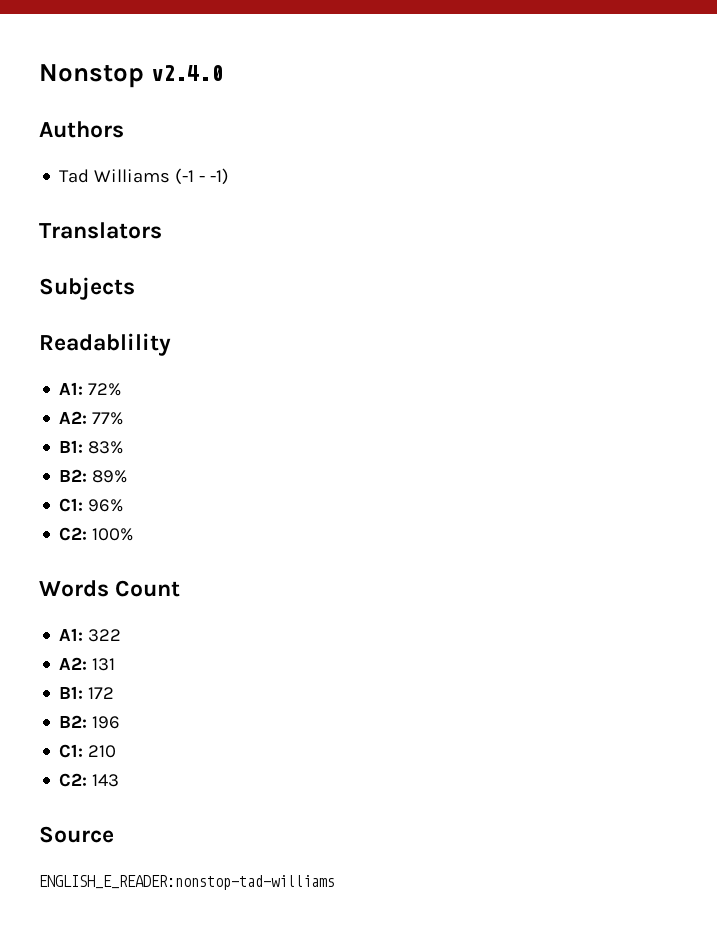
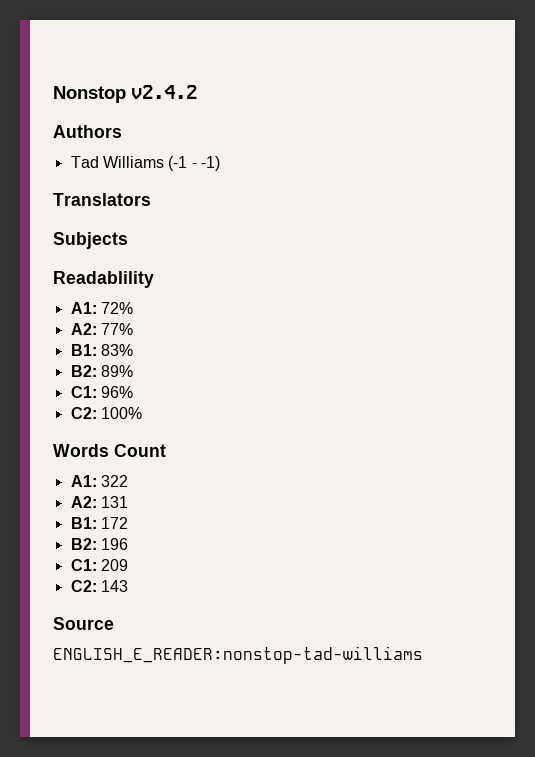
- Nonstop v2.4.0
+ Nonstop v2.4.2
- C1: 210
+ C1: 209

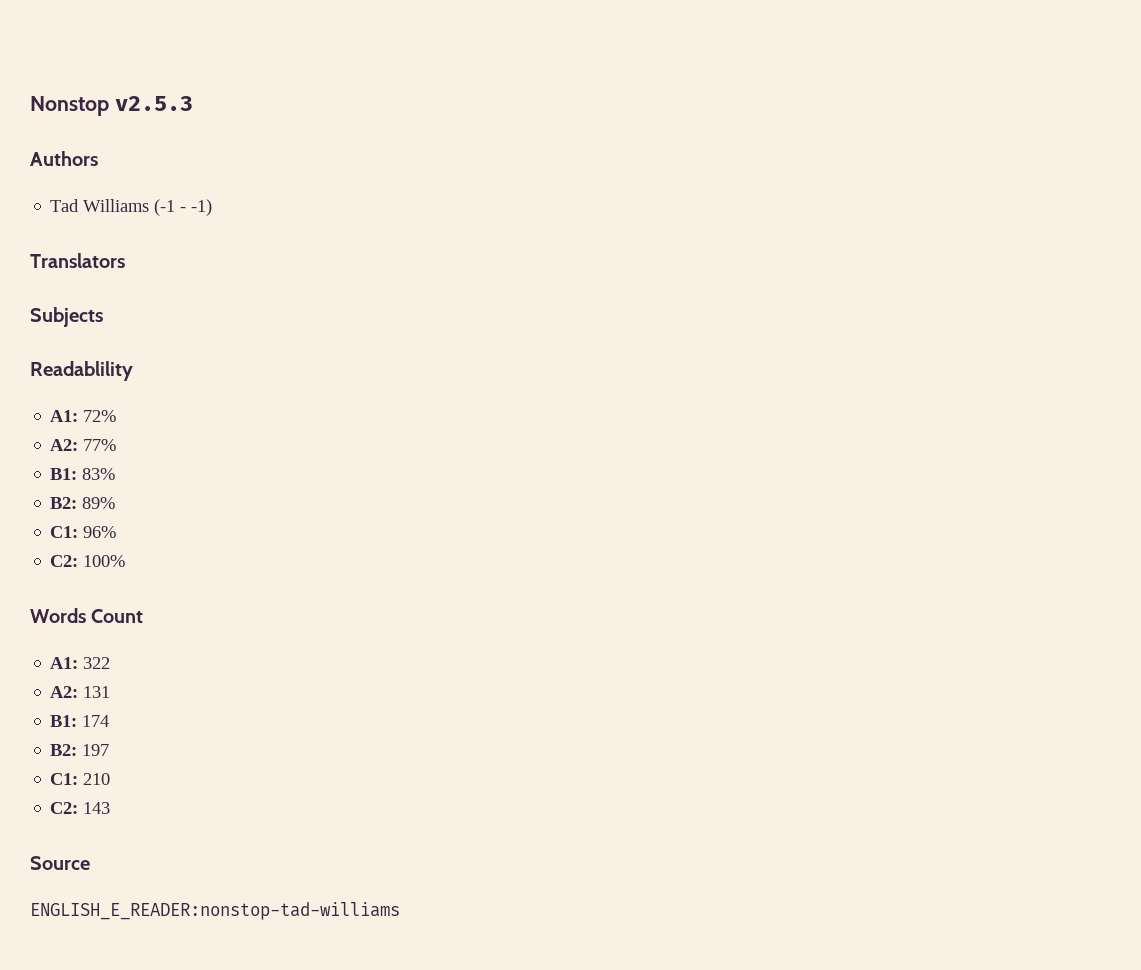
- Nonstop v2.4.2
+ Nonstop v2.5.3
- B1: 172
- B2: 196
- C1: 209
+ B1: 174
+ B2: 197
+ C1: 210

